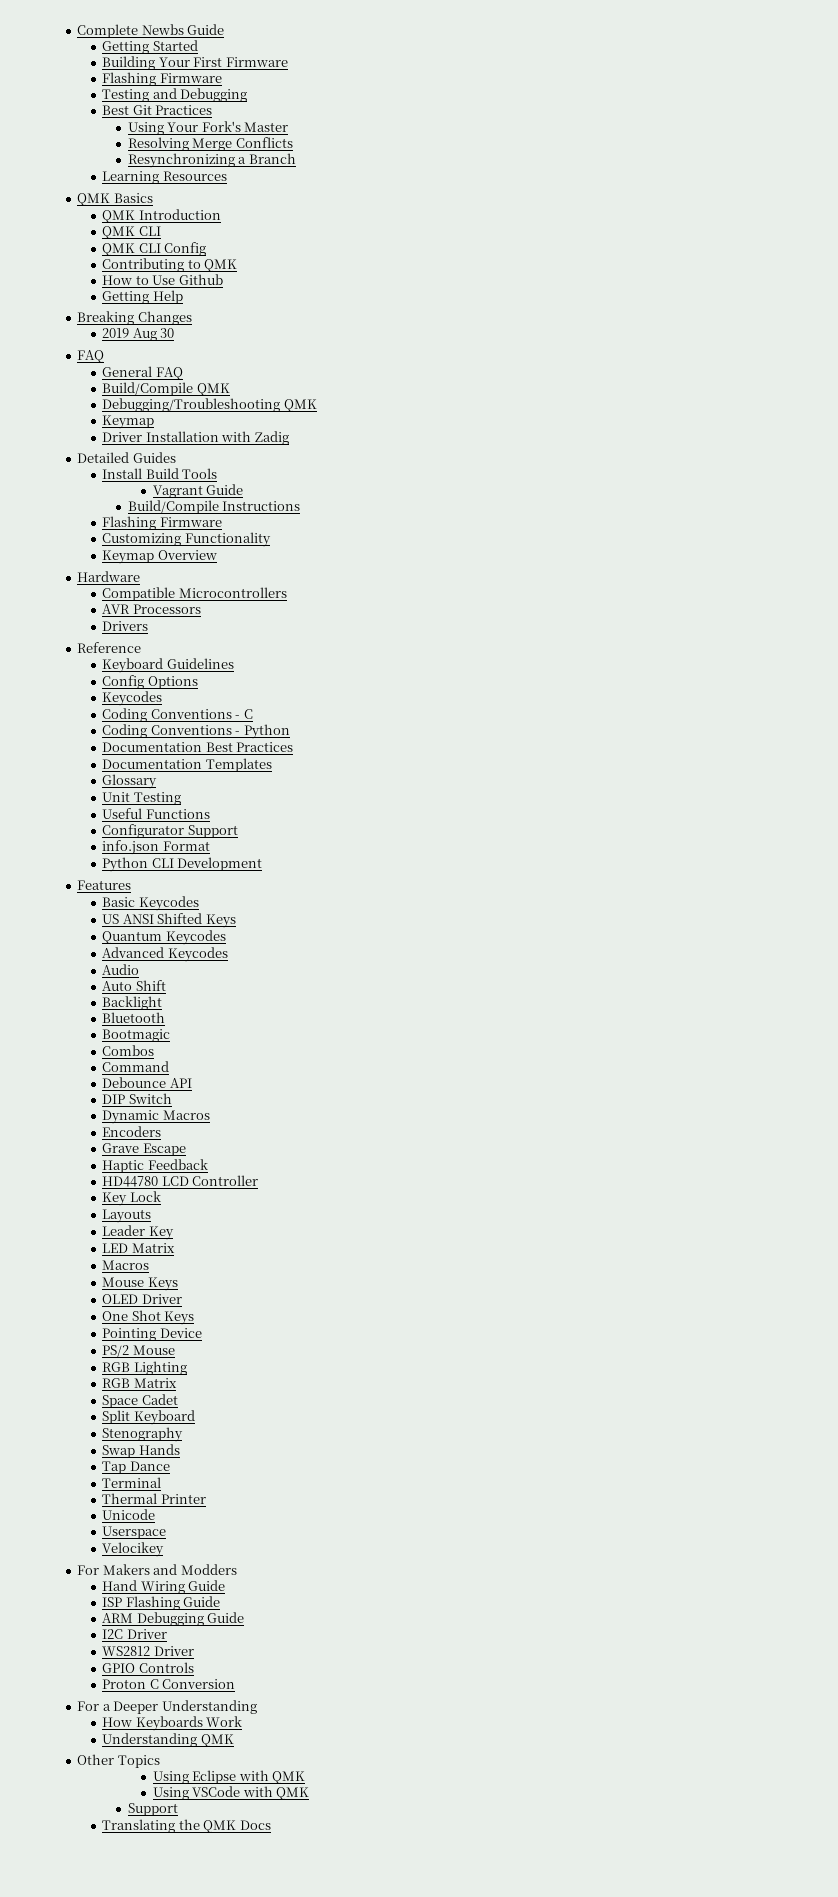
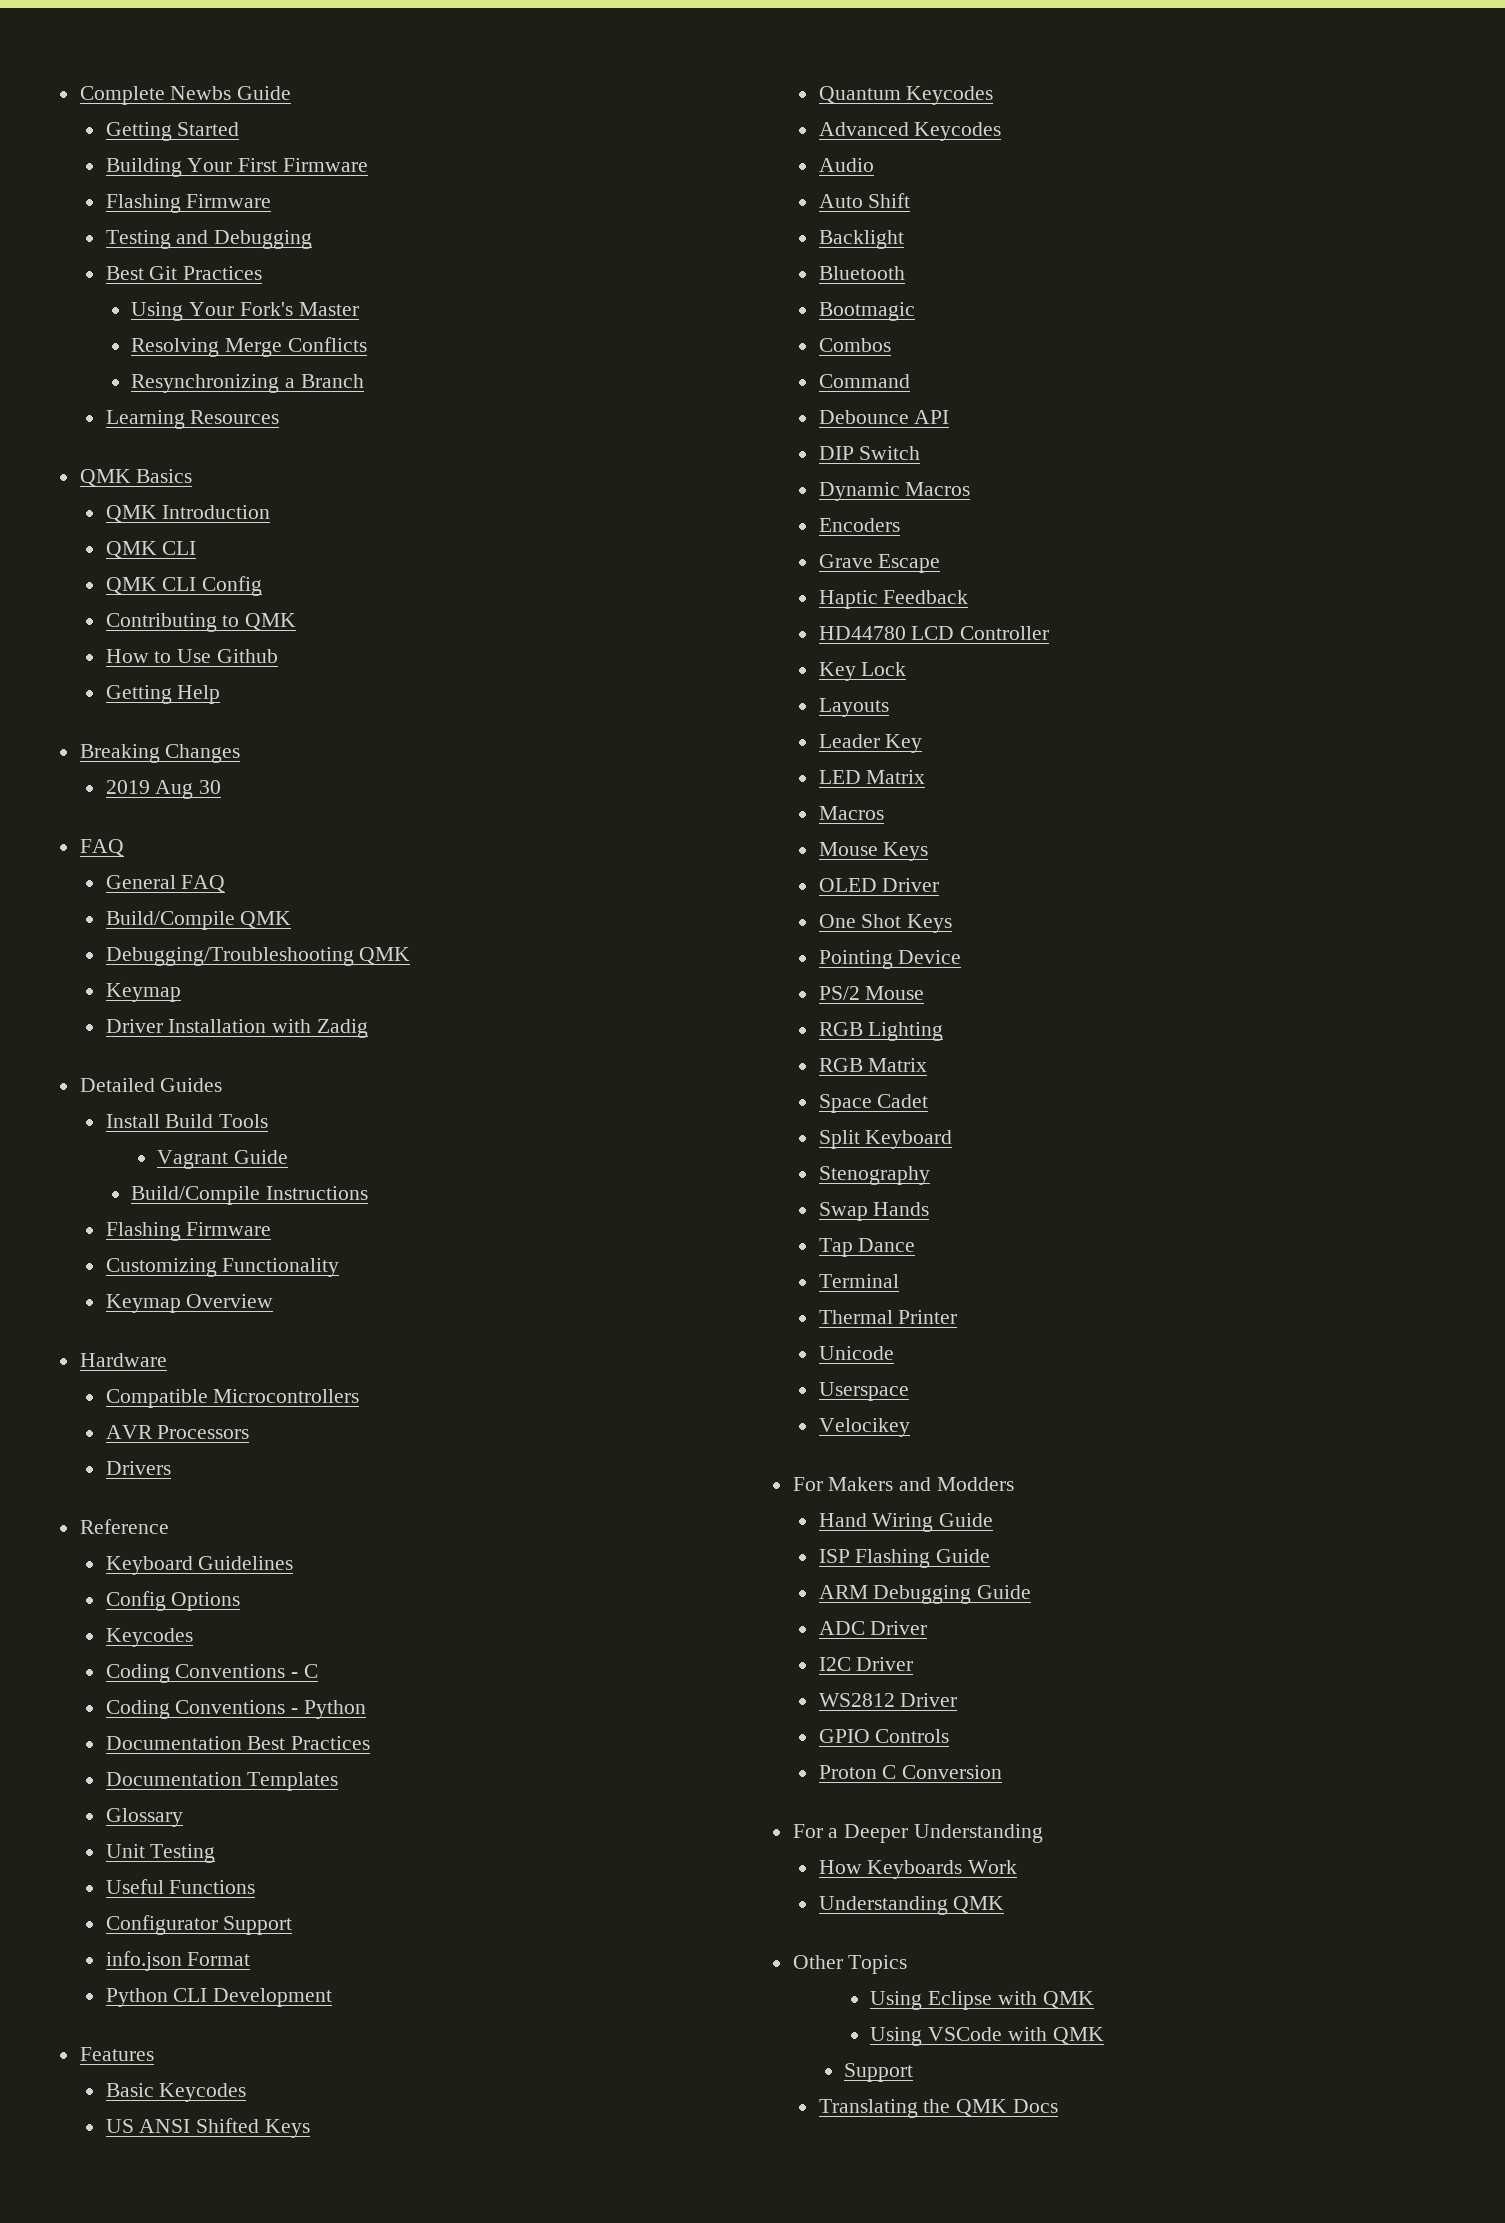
+ ADC Driver

